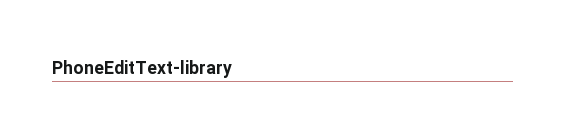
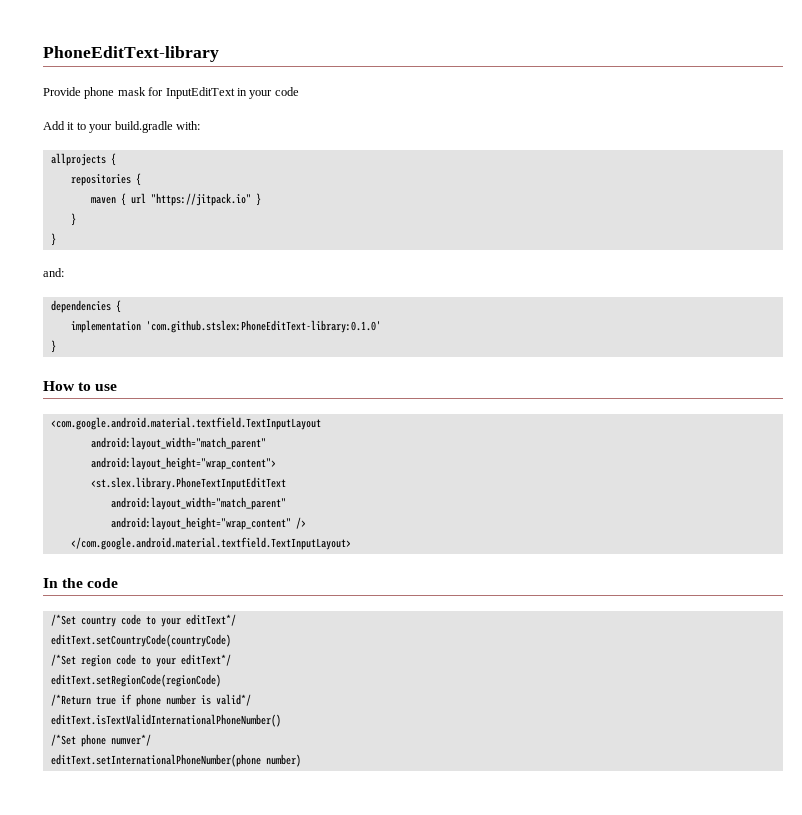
+ Provide phone mask for InputEditText in your code
+ Add it to your build.gradle with:
+ allprojects {
+ repositories {
+ maven { url "https://jitpack.io" }
+ }
+ }
+ and:
+ dependencies {
+ implementation 'com.github.stslex:PhoneEditText-library:0.1.0'
+ }
+ How to use
+ <com.google.android.material.textfield.TextInputLayout
+ android:layout_width="match_parent"
+ android:layout_height="wrap_content">
+ <st.slex.library.PhoneTextInputEditText
+ android:layout_width="match_parent"
+ android:layout_height="wrap_content" />
+ </com.google.android.material.textfield.TextInputLayout>
+ In the code
+ /*Set country code to your editText*/
+ editText.setCountryCode(countryCode)
+ /*Set region code to your editText*/
+ editText.setRegionCode(regionCode)
+ /*Return true if phone number is valid*/
+ editText.isTextValidInternationalPhoneNumber()
+ /*Set phone numver*/
+ editText.setInternationalPhoneNumber(phone number)

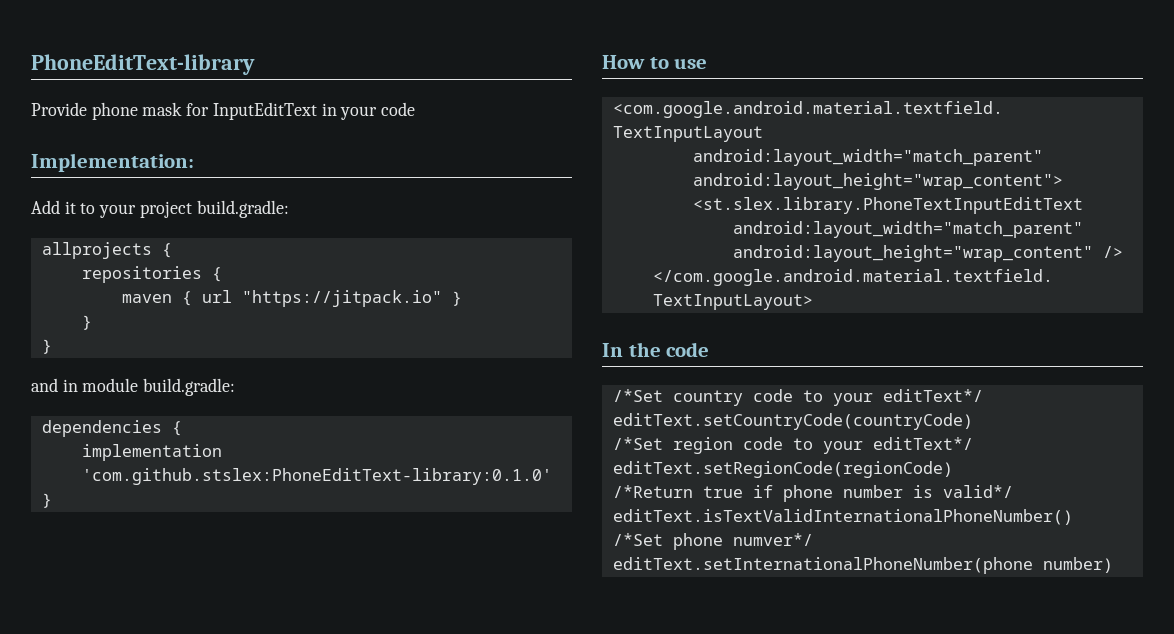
+ Implementation:
- Add it to your build.gradle with:
+ Add it to your project build.gradle:
- and:
+ and in module build.gradle:

